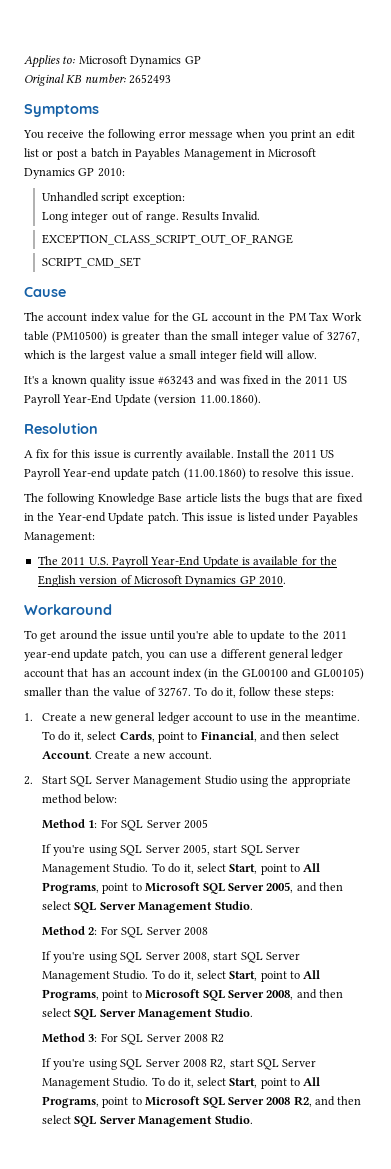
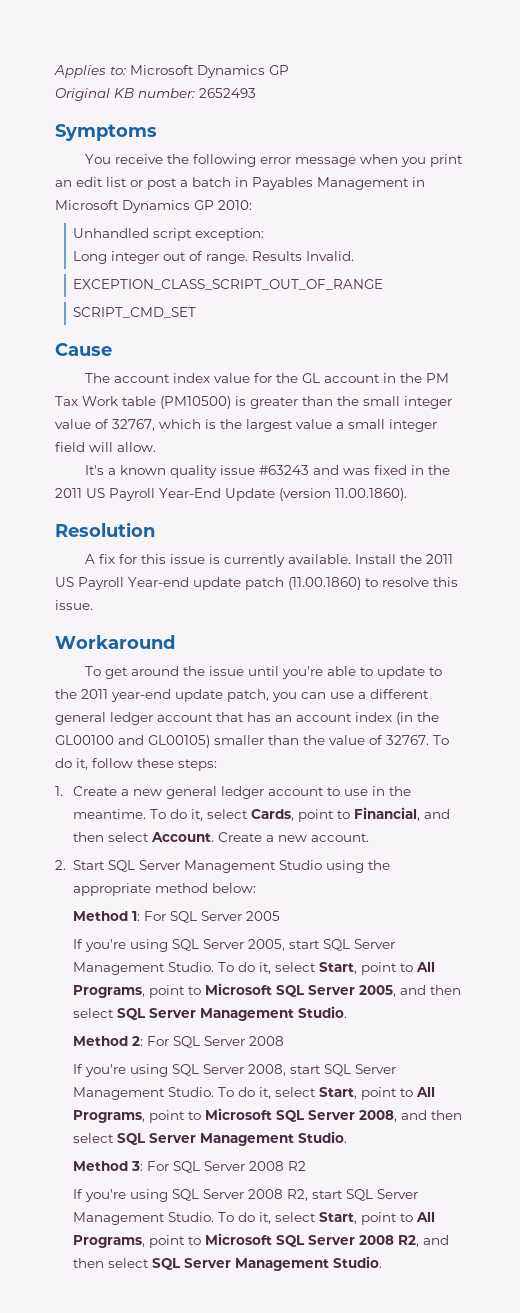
- The following Knowledge Base article lists the bugs that are fixed in the Year-end Update patch. This issue is listed under Payables Management:
- The 2011 U.S. Payroll Year-End Update is available for the English version of Microsoft Dynamics GP 2010.

